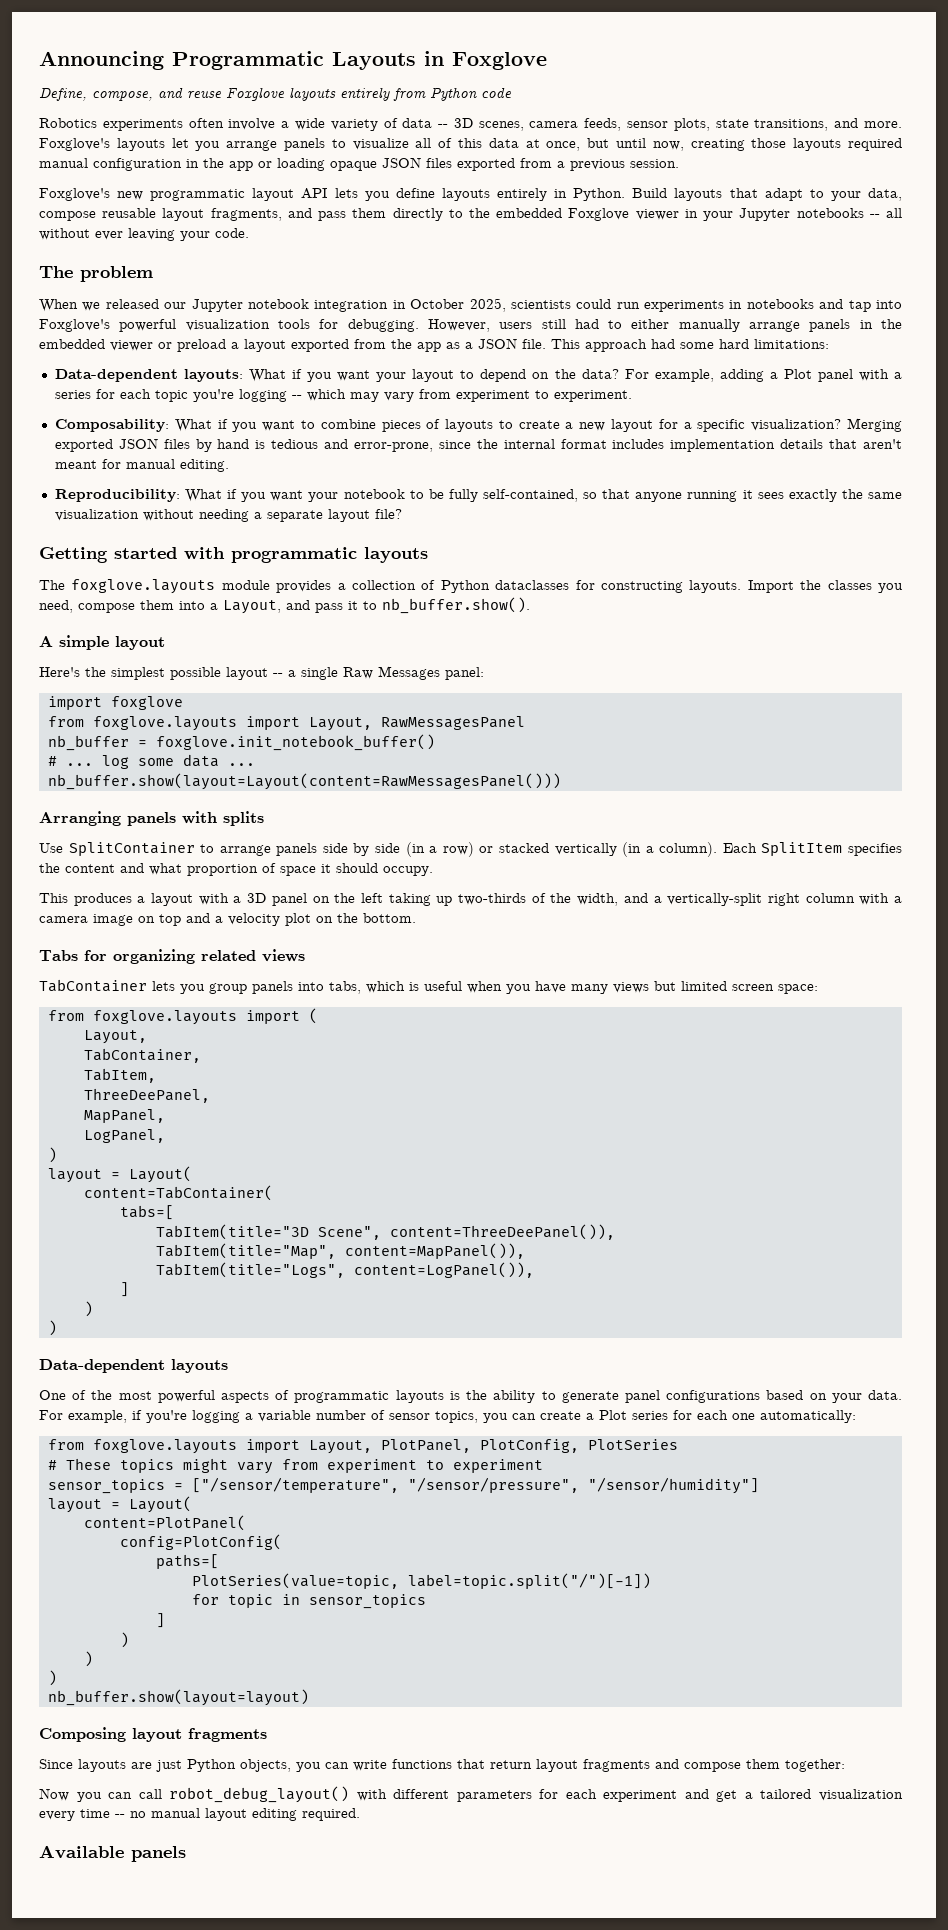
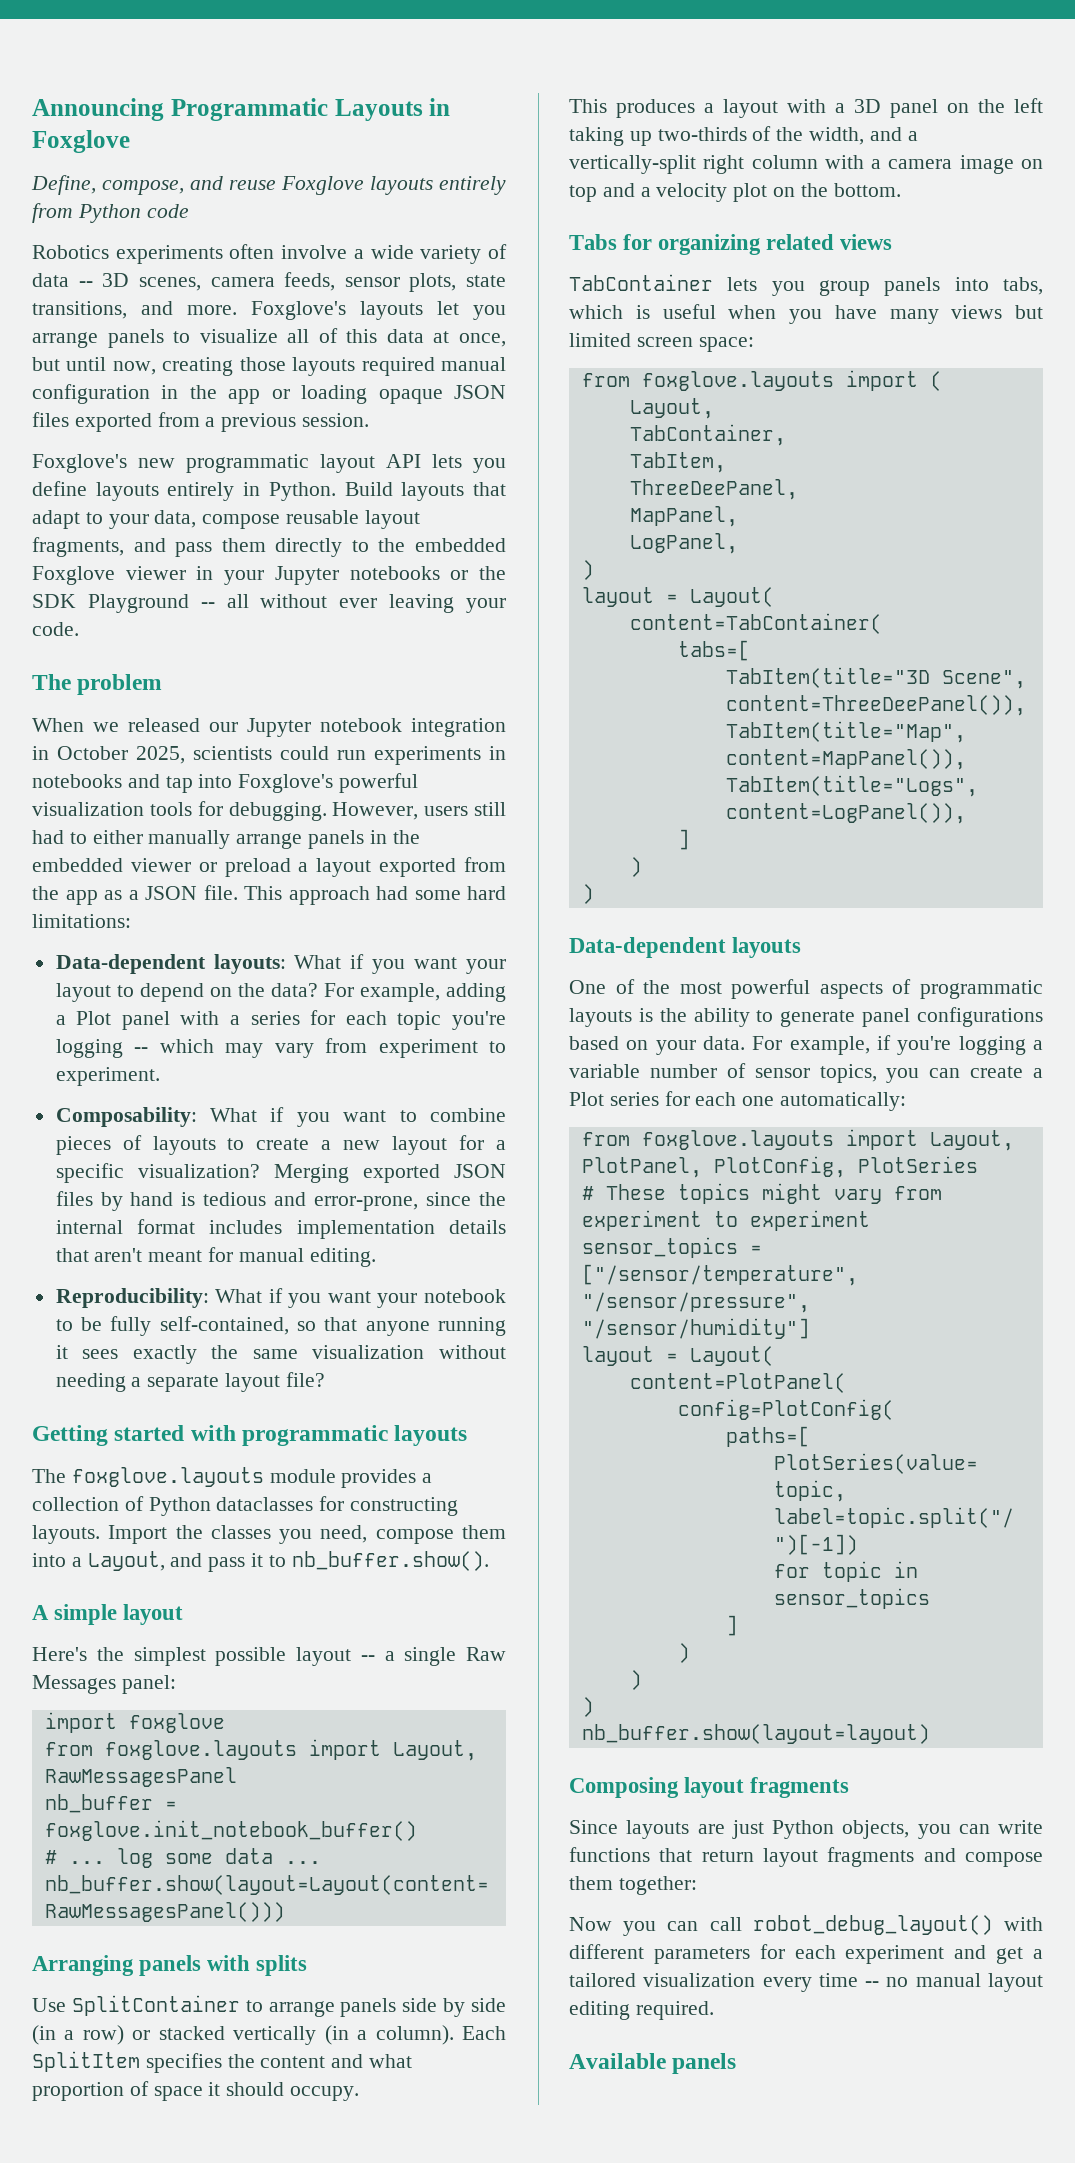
- Build layouts that adapt to your data, compose reusable layout fragments, and pass them directly to the embedded Foxglove viewer in your Jupyter notebooks -- all without ever leaving your code.
+ Build layouts that adapt to your data, compose reusable layout fragments, and pass them directly to the embedded Foxglove viewer in your Jupyter notebooks or the SDK Playground -- all without ever leaving your code.

